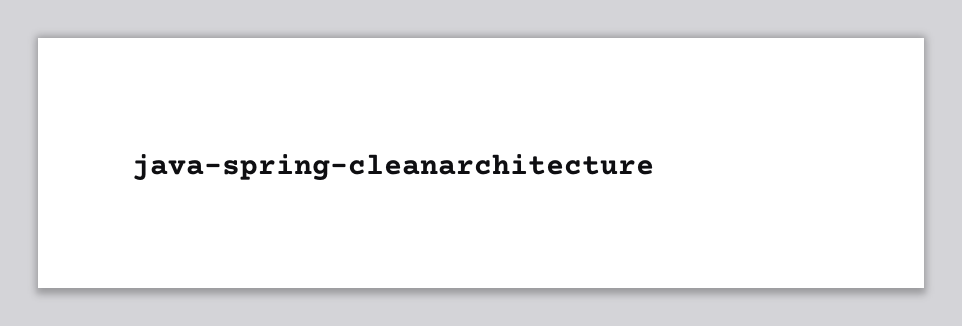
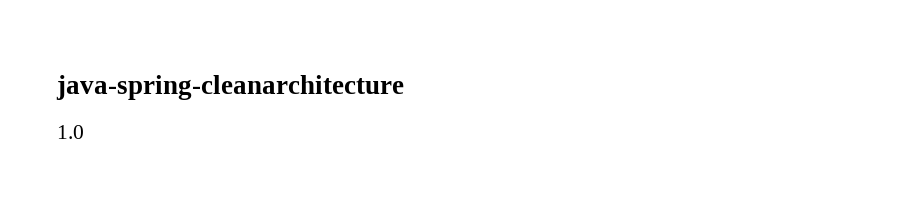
+ 1.0

